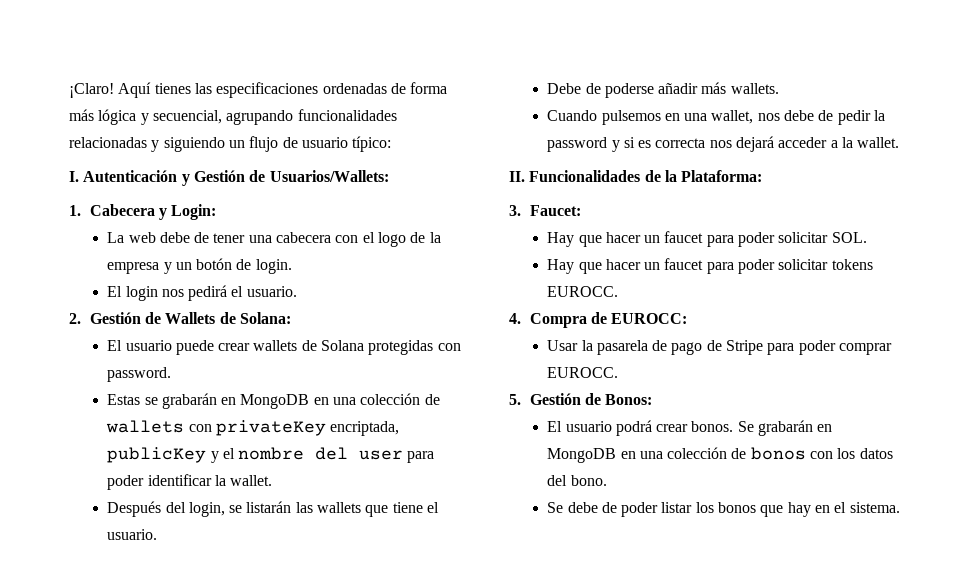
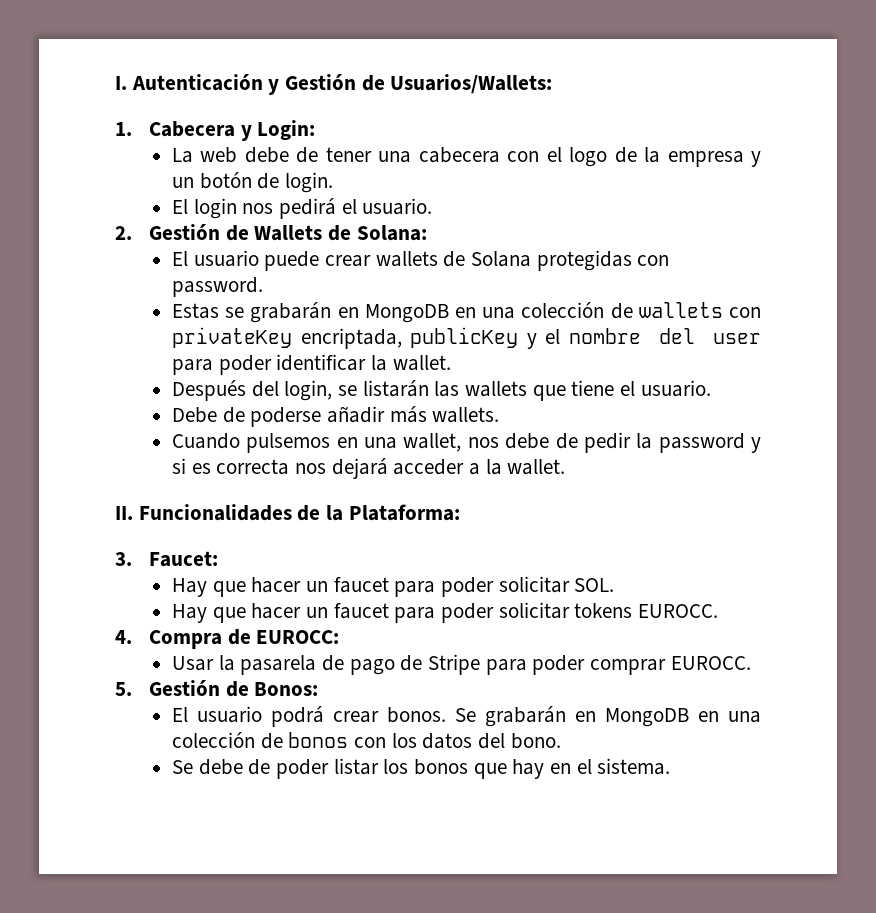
- ¡Claro! Aquí tienes las especificaciones ordenadas de forma más lógica y secuencial, agrupando funcionalidades relacionadas y siguiendo un flujo de usuario típico:

